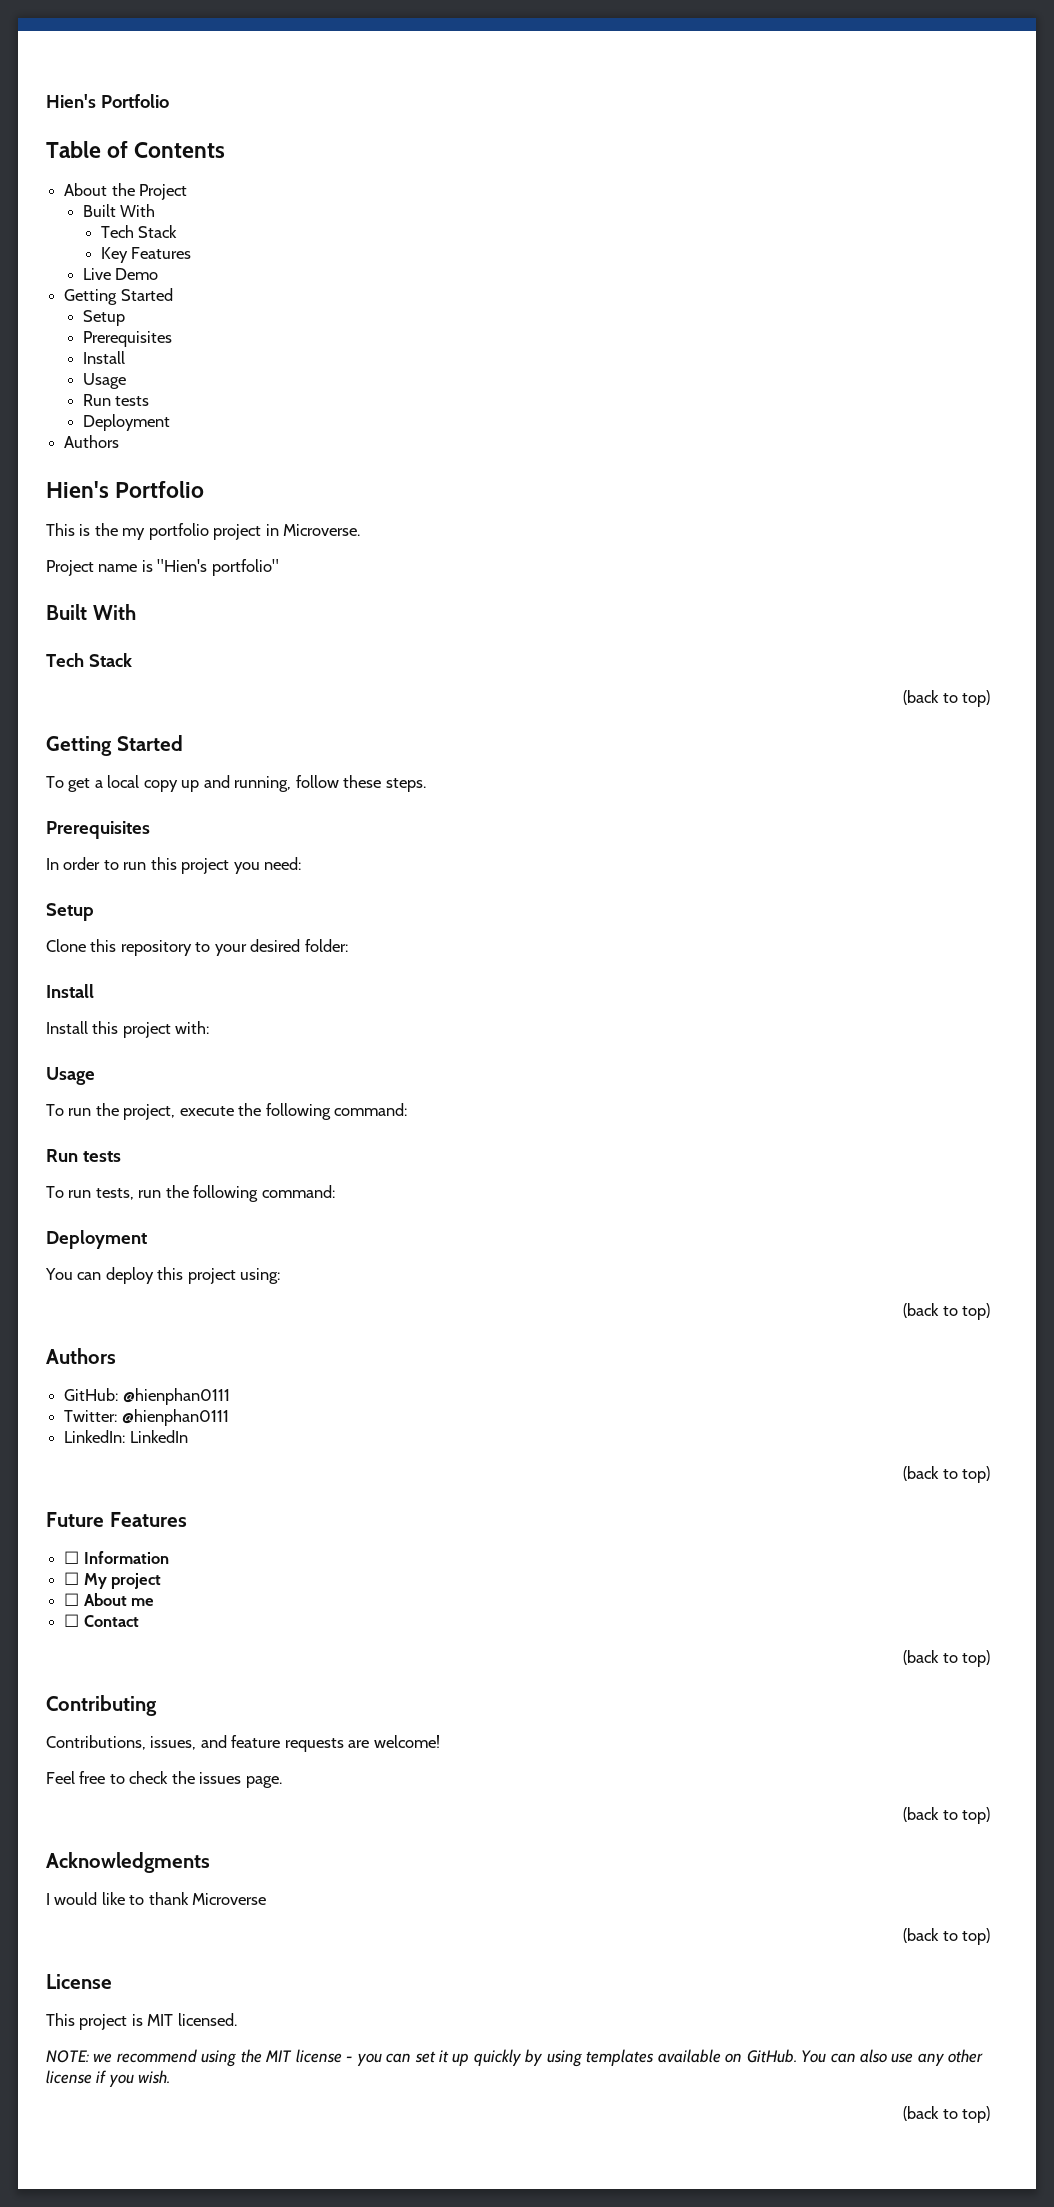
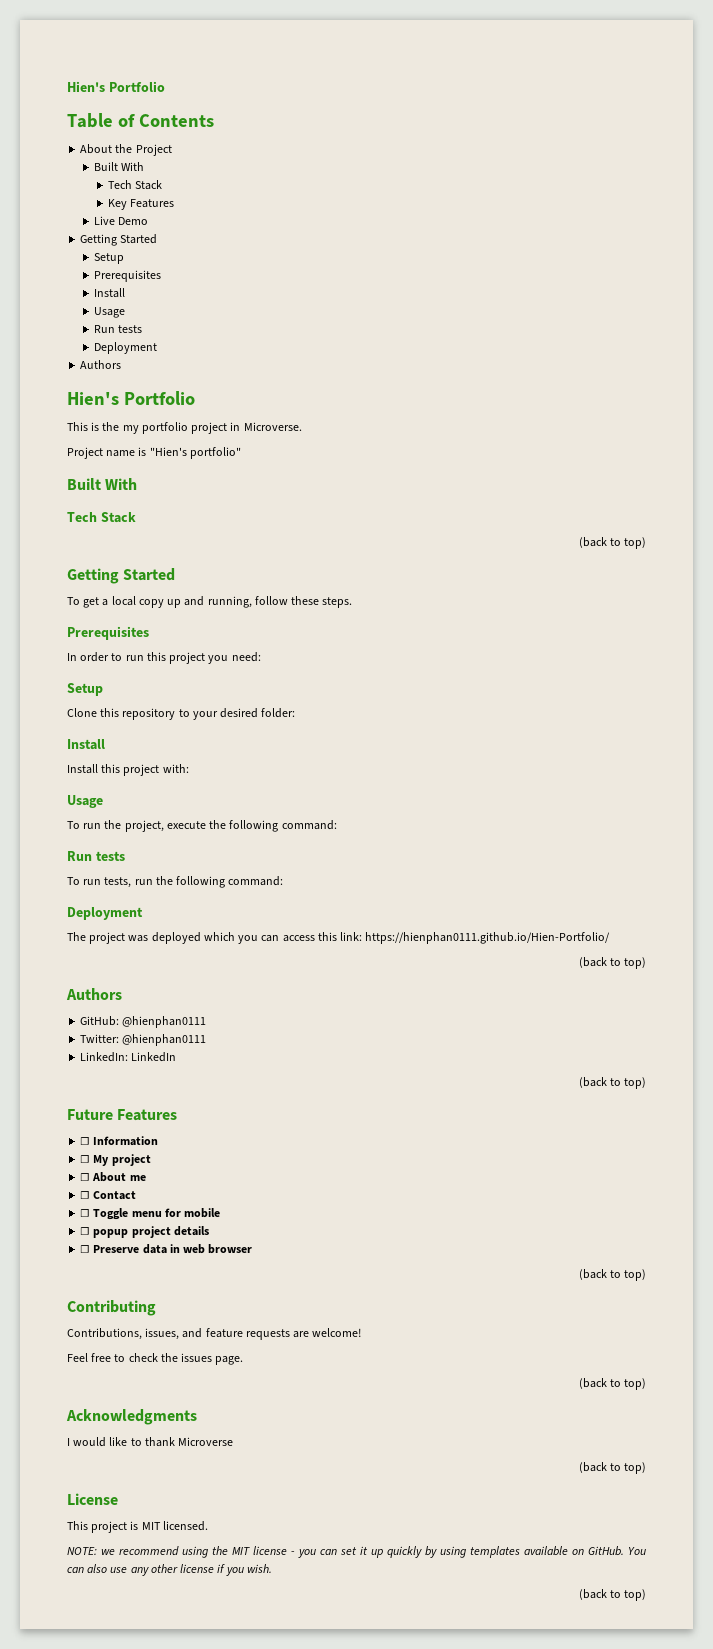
- You can deploy this project using:
+ The project was deployed which you can access this link: https://hienphan0111.github.io/Hien-Portfolio/
+ ☐ Toggle menu for mobile
+ ☐ popup project details
+ ☐ Preserve data in web browser

